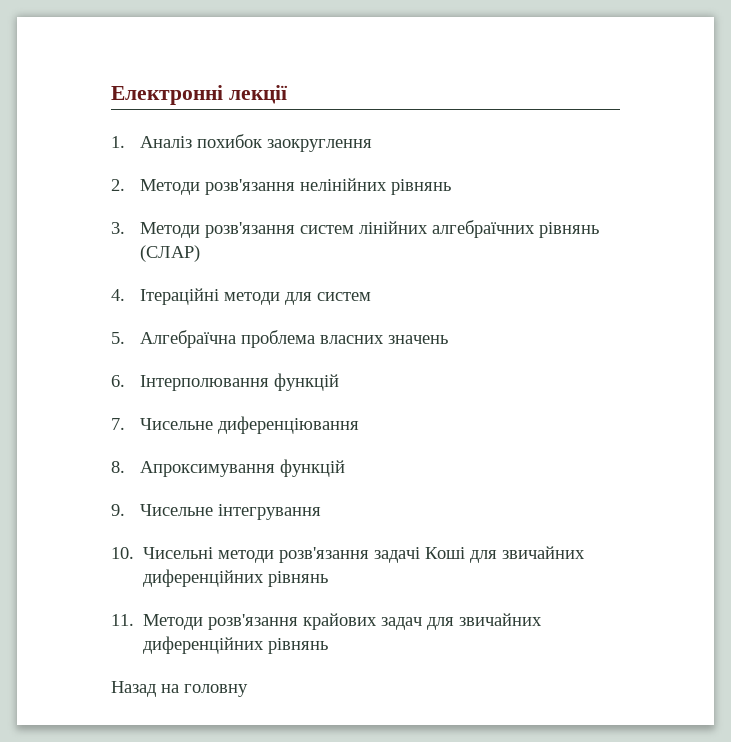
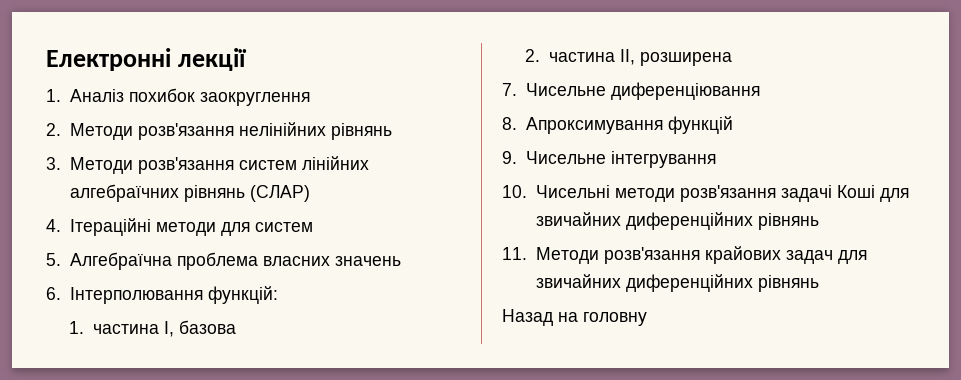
- 6. Інтерполювання функцій
+ 6. Інтерполювання функцій:
+ 1. частина I, базова
+ 2. частина II, розширена

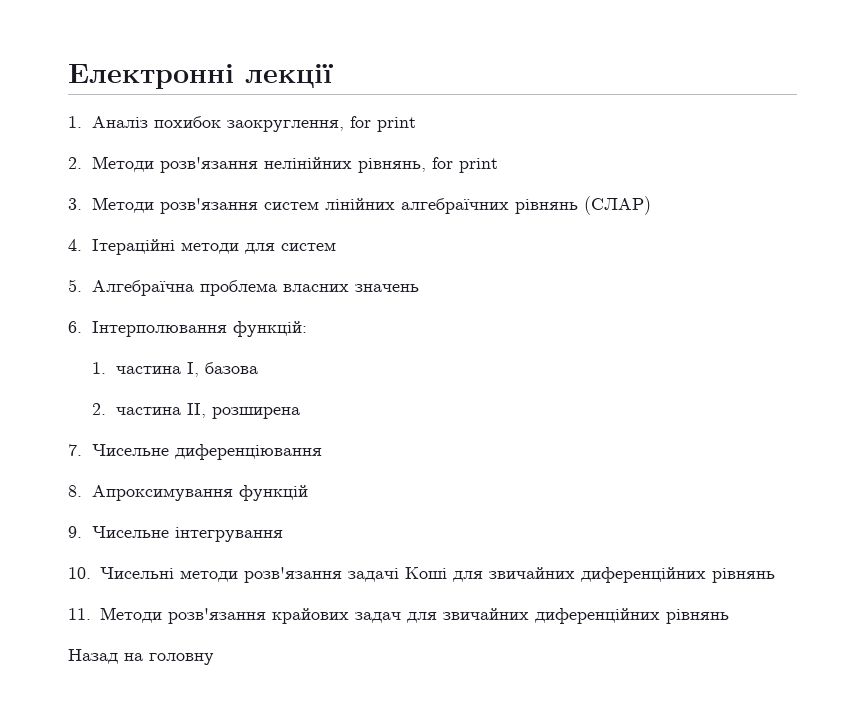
- 1. Аналіз похибок заокруглення
+ 1. Аналіз похибок заокруглення, for print
- 2. Методи розв'язання нелінійних рівнянь
+ 2. Методи розв'язання нелінійних рівнянь, for print

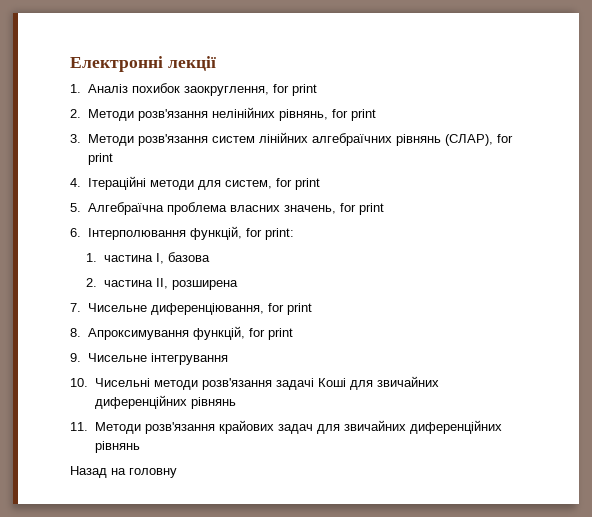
- 3. Методи розв'язання систем лінійних алгебраїчних рівнянь (СЛАР)
+ 3. Методи розв'язання систем лінійних алгебраїчних рівнянь (СЛАР), for print
- 4. Ітераційні методи для систем
+ 4. Ітераційні методи для систем, for print
- 5. Алгебраїчна проблема власних значень
+ 5. Алгебраїчна проблема власних значень, for print
- 6. Інтерполювання функцій:
+ 6. Інтерполювання функцій, for print:
- 7. Чисельне диференціювання
+ 7. Чисельне диференціювання, for print
- 8. Апроксимування функцій
+ 8. Апроксимування функцій, for print

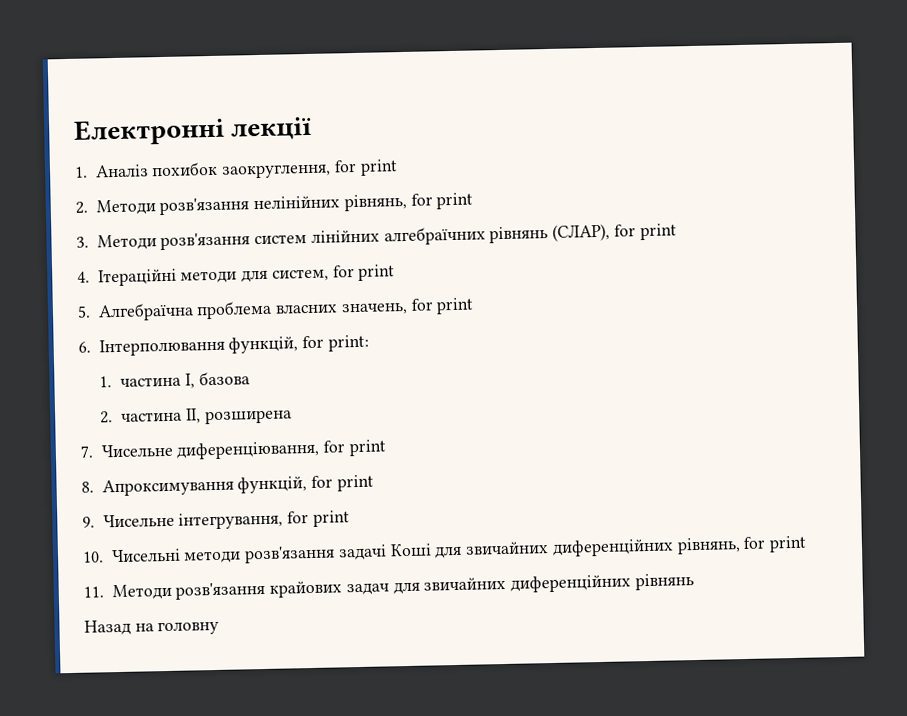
- 9. Чисельне інтегрування
+ 9. Чисельне інтегрування, for print
- 10. Чисельні методи розв'язання задачі Коші для звичайних диференційних рівнянь
+ 10. Чисельні методи розв'язання задачі Коші для звичайних диференційних рівнянь, for print

